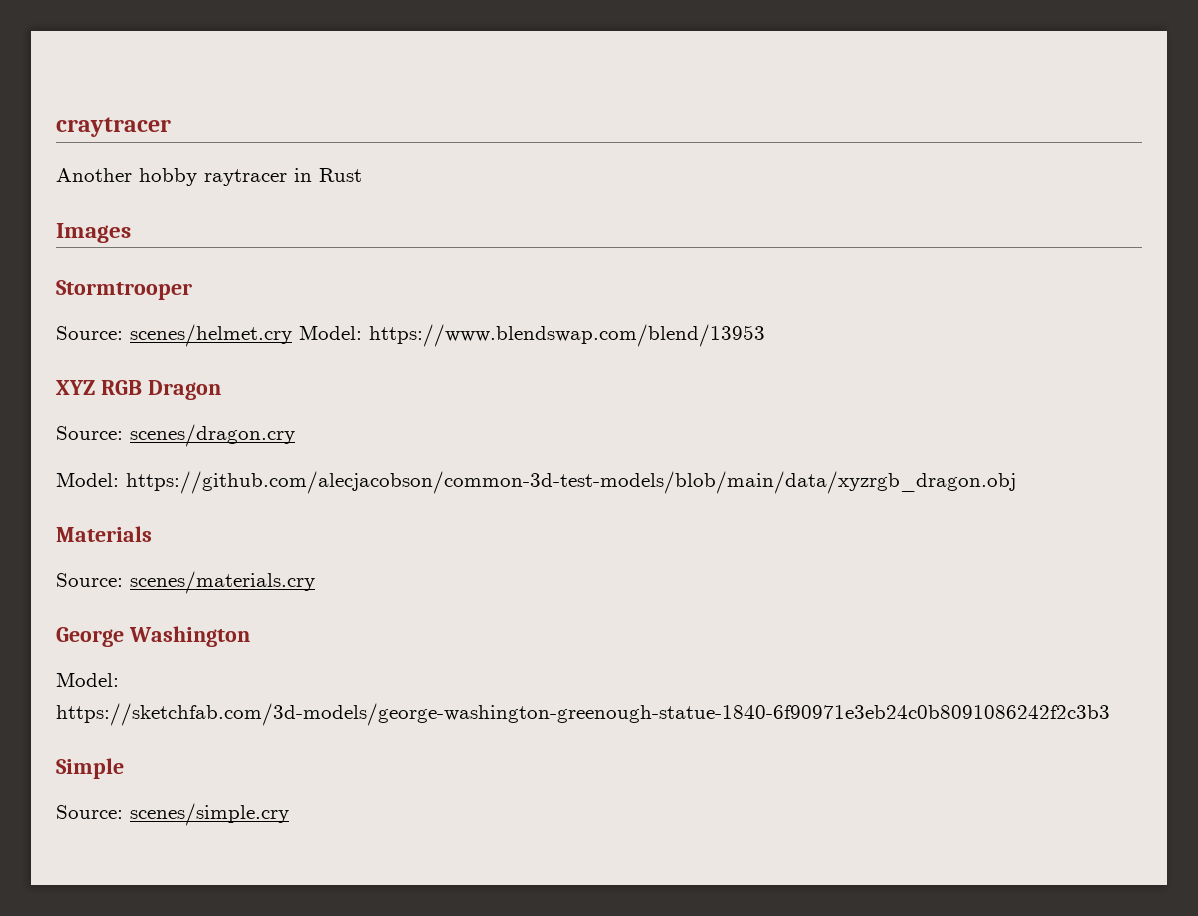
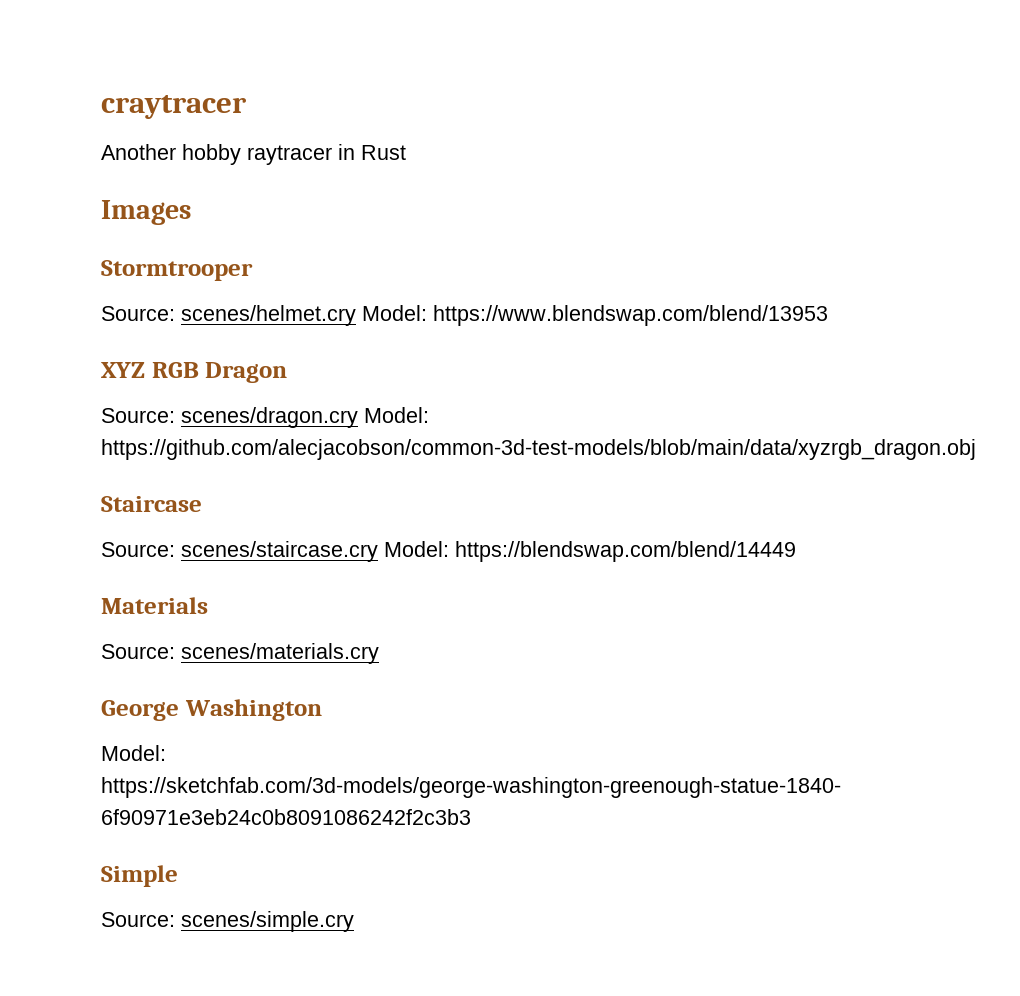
- Source: scenes/dragon.cry
- Model: https://github.com/alecjacobson/common-3d-test-models/blob/main/data/xyzrgb_dragon.obj
+ Source: scenes/dragon.cry Model: https://github.com/alecjacobson/common-3d-test-models/blob/main/data/xyzrgb_dragon.obj
+ Staircase
+ Source: scenes/staircase.cry Model: https://blendswap.com/blend/14449

